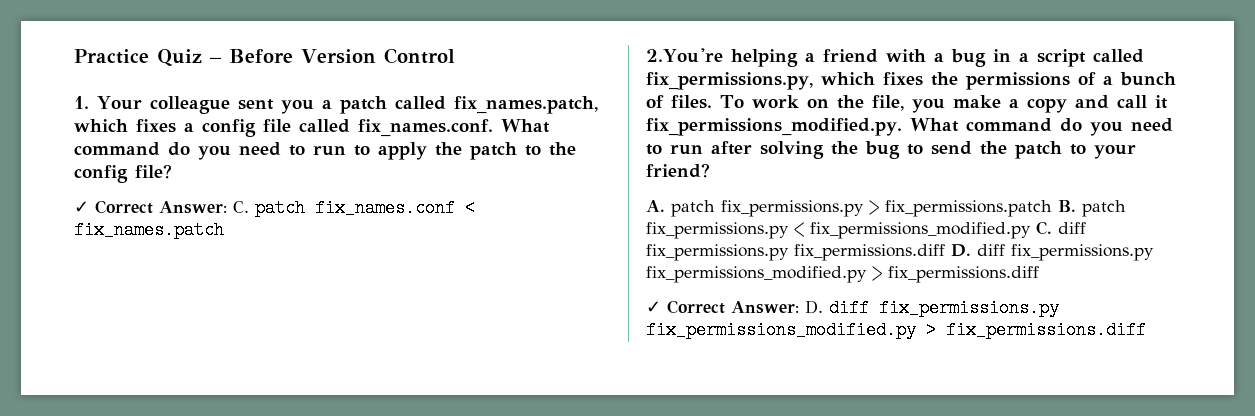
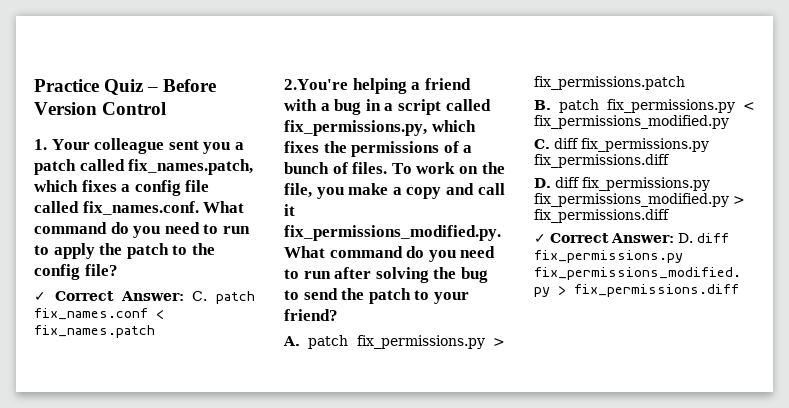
- A. patch fix_permissions.py > fix_permissions.patch B. patch fix_permissions.py < fix_permissions_modified.py C. diff fix_permissions.py fix_permissions.diff D. diff fix_permissions.py fix_permissions_modified.py > fix_permissions.diff
+ A. patch fix_permissions.py > fix_permissions.patch
+ B. patch fix_permissions.py < fix_permissions_modified.py
+ C. diff fix_permissions.py fix_permissions.diff
+ D. diff fix_permissions.py fix_permissions_modified.py > fix_permissions.diff

